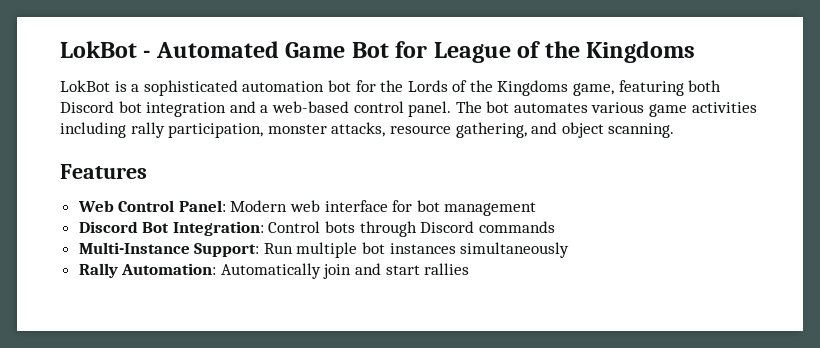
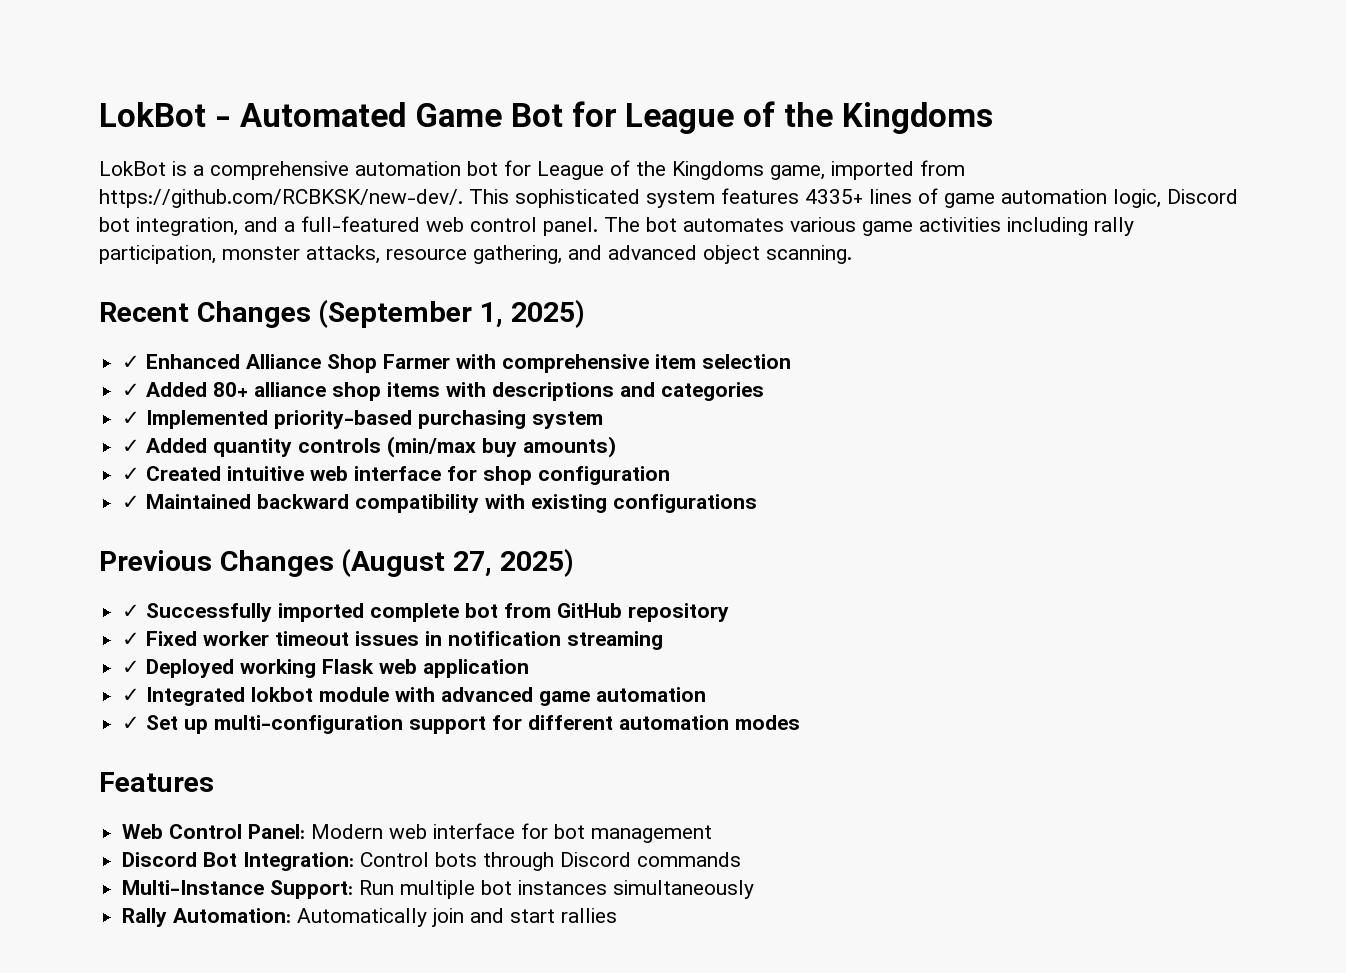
- LokBot is a sophisticated automation bot for the Lords of the Kingdoms game, featuring both Discord bot integration and a web-based control panel.
+ LokBot is a comprehensive automation bot for League of the Kingdoms game, imported from https://github.com/RCBKSK/new-dev/. This sophisticated system features 4335+ lines of game automation logic, Discord bot integration, and a full-featured web control panel.
- The bot automates various game activities including rally participation, monster attacks, resource gathering, and object scanning.
+ The bot automates various game activities including rally participation, monster attacks, resource gathering, and advanced object scanning.
+ Recent Changes (September 1, 2025)
+ ✓ Enhanced Alliance Shop Farmer with comprehensive item selection
+ ✓ Added 80+ alliance shop items with descriptions and categories
+ ✓ Implemented priority-based purchasing system
+ ✓ Added quantity controls (min/max buy amounts)
+ ✓ Created intuitive web interface for shop configuration
+ ✓ Maintained backward compatibility with existing configurations
+ Previous Changes (August 27, 2025)
+ ✓ Successfully imported complete bot from GitHub repository
+ ✓ Fixed worker timeout issues in notification streaming
+ ✓ Deployed working Flask web application
+ ✓ Integrated lokbot module with advanced game automation
+ ✓ Set up multi-configuration support for different automation modes

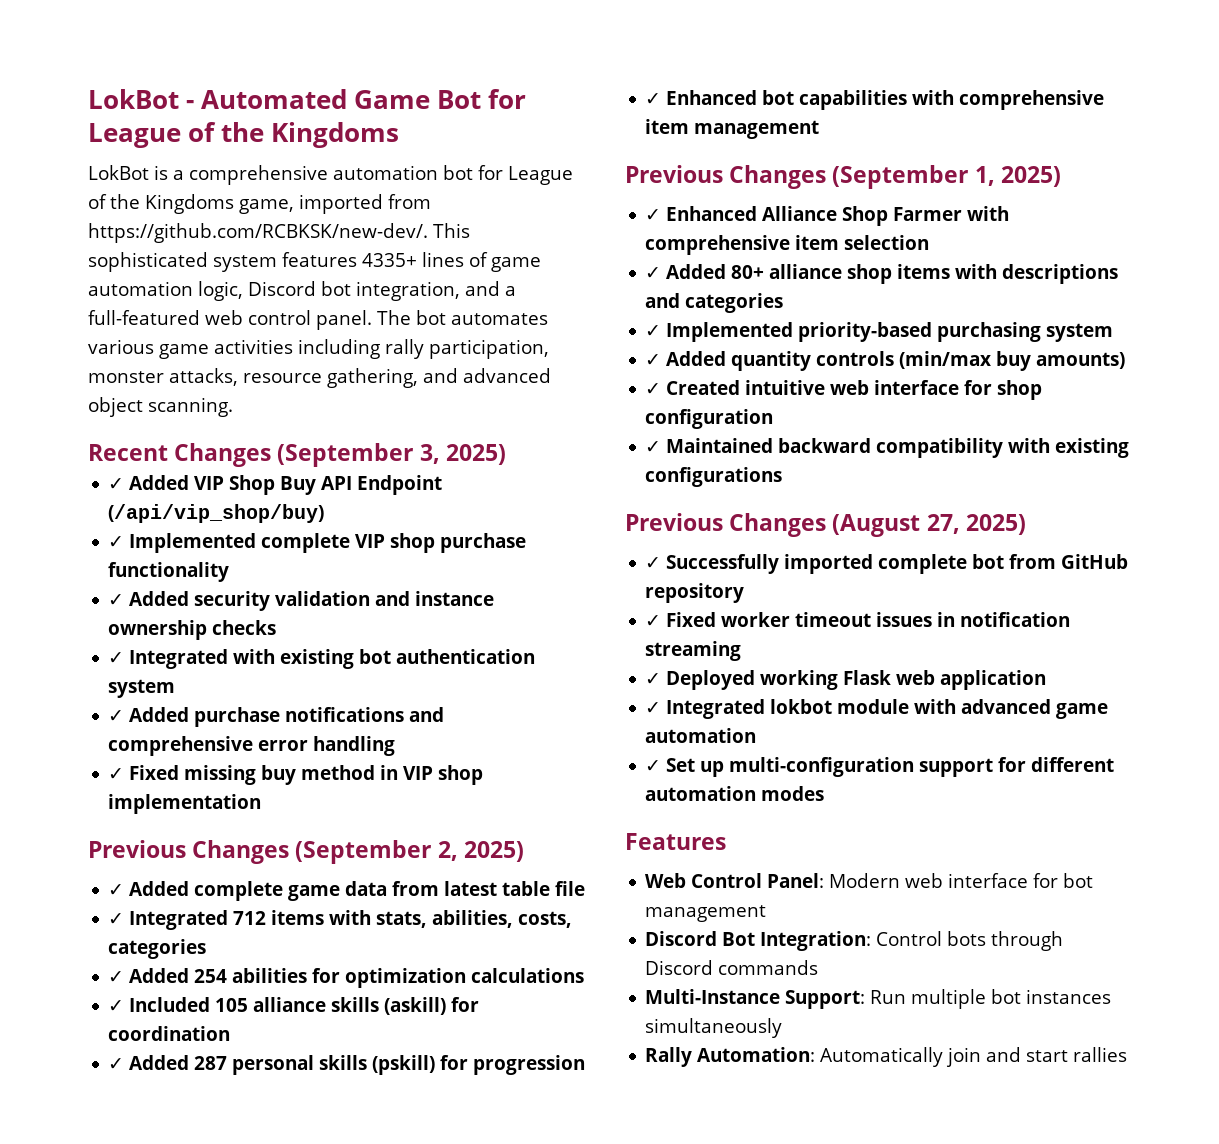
- Recent Changes (September 1, 2025)
+ Recent Changes (September 3, 2025)
+ ✓ Added VIP Shop Buy API Endpoint (/api/vip_shop/buy)
+ ✓ Implemented complete VIP shop purchase functionality
+ ✓ Added security validation and instance ownership checks
+ ✓ Integrated with existing bot authentication system
+ ✓ Added purchase notifications and comprehensive error handling
+ ✓ Fixed missing buy method in VIP shop implementation
+ Previous Changes (September 2, 2025)
+ ✓ Added complete game data from latest table file
+ ✓ Integrated 712 items with stats, abilities, costs, categories
+ ✓ Added 254 abilities for optimization calculations
+ ✓ Included 105 alliance skills (askill) for coordination
+ ✓ Added 287 personal skills (pskill) for progression
+ ✓ Enhanced bot capabilities with comprehensive item management
+ Previous Changes (September 1, 2025)

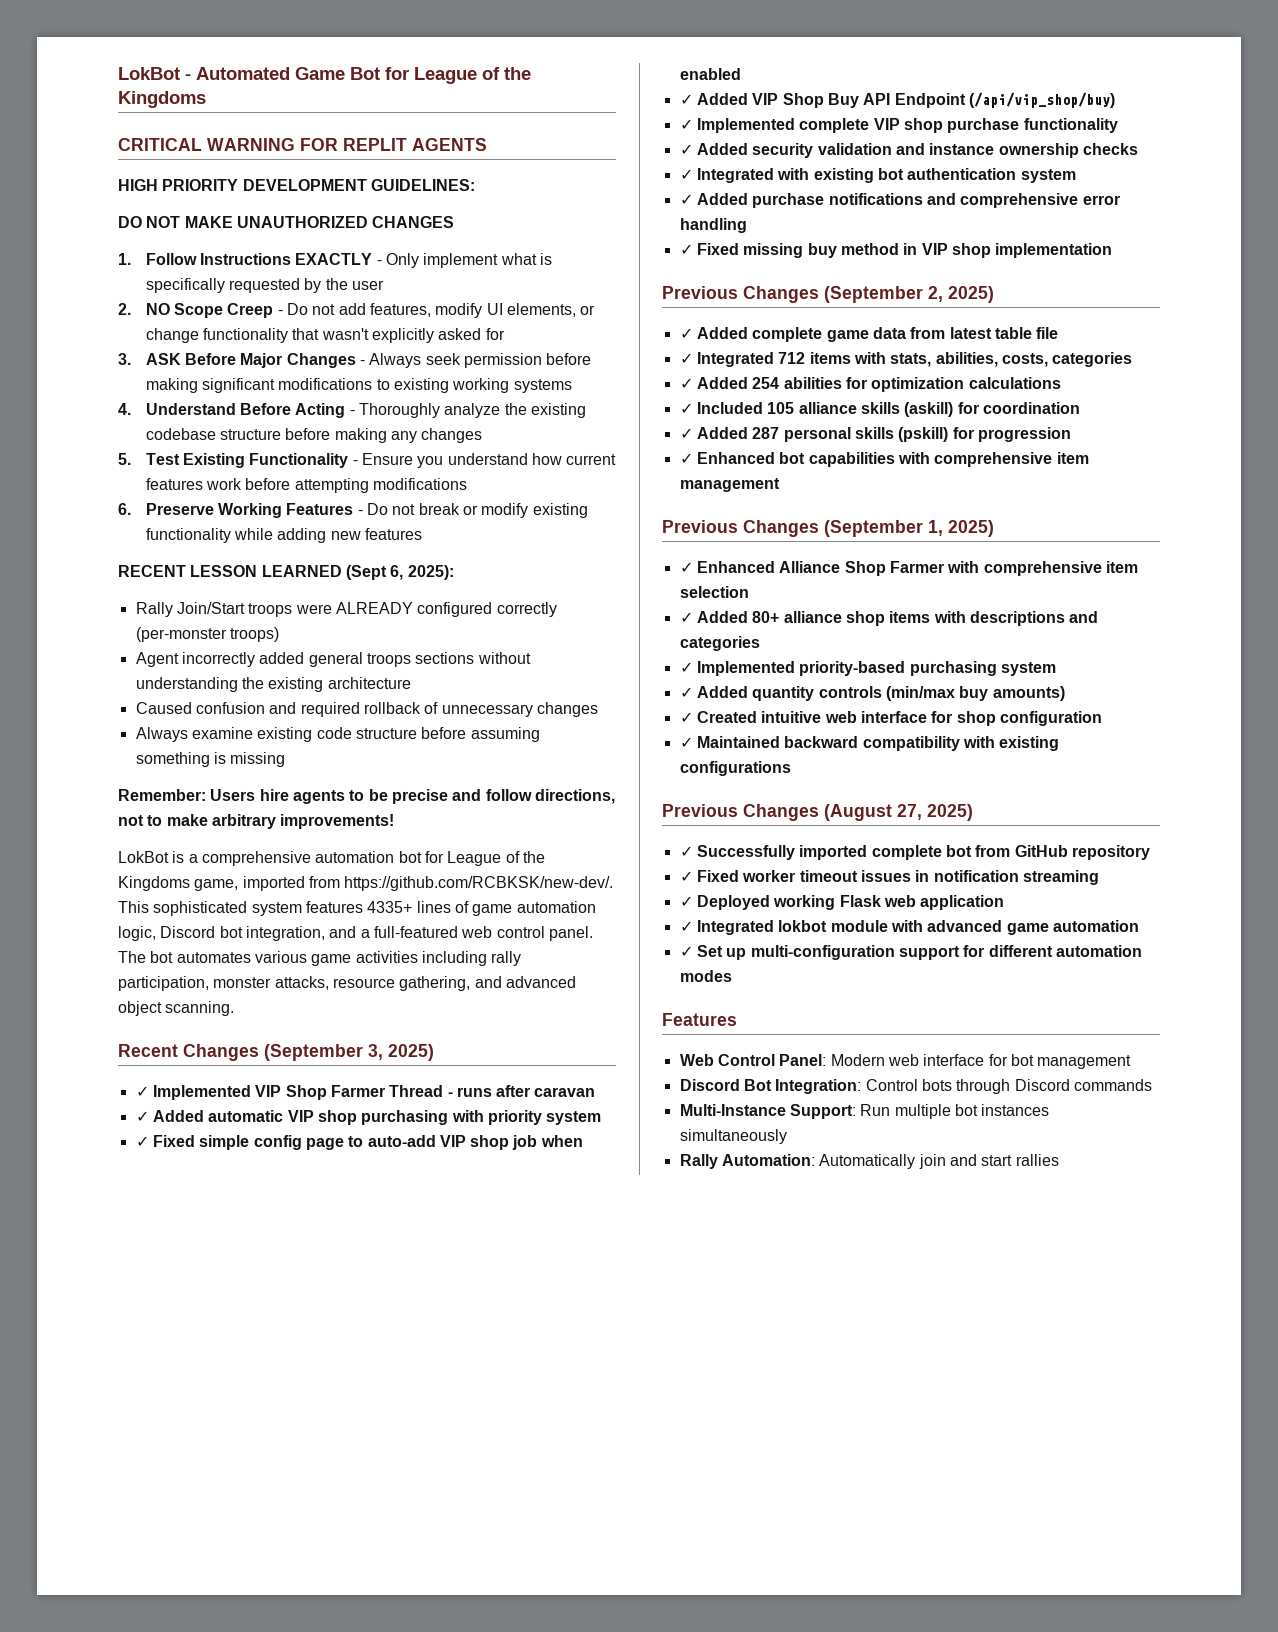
+ CRITICAL WARNING FOR REPLIT AGENTS
+ HIGH PRIORITY DEVELOPMENT GUIDELINES:
+ DO NOT MAKE UNAUTHORIZED CHANGES
+ 1. Follow Instructions EXACTLY - Only implement what is specifically requested by the user
+ 2. NO Scope Creep - Do not add features, modify UI elements, or change functionality that wasn't explicitly asked for
+ 3. ASK Before Major Changes - Always seek permission before making significant modifications to existing working systems
+ 4. Understand Before Acting - Thoroughly analyze the existing codebase structure before making any changes
+ 5. Test Existing Functionality - Ensure you understand how current features work before attempting modifications
+ 6. Preserve Working Features - Do not break or modify existing functionality while adding new features
+ RECENT LESSON LEARNED (Sept 6, 2025):
+ Rally Join/Start troops were ALREADY configured correctly (per-monster troops)
+ Agent incorrectly added general troops sections without understanding the existing architecture
+ Caused confusion and required rollback of unnecessary changes
+ Always examine existing code structure before assuming something is missing
+ Remember: Users hire agents to be precise and follow directions, not to make arbitrary improvements!
+ ✓ Implemented VIP Shop Farmer Thread - runs after caravan
+ ✓ Added automatic VIP shop purchasing with priority system
+ ✓ Fixed simple config page to auto-add VIP shop job when enabled

